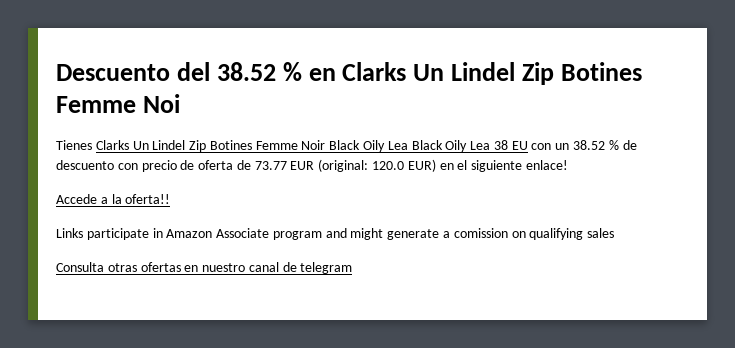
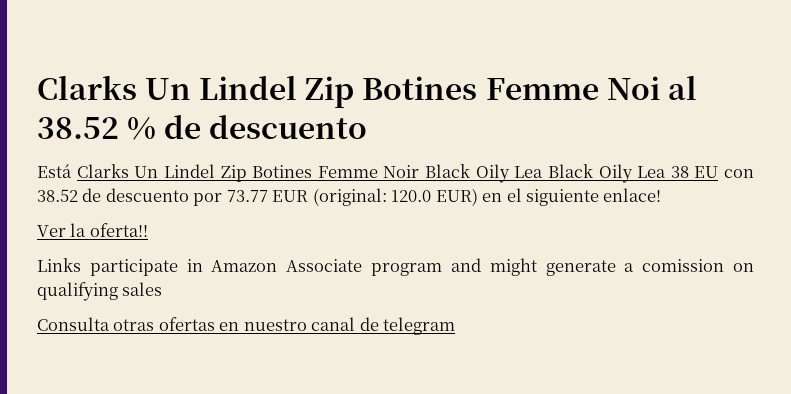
- Descuento del 38.52 % en Clarks Un Lindel Zip Botines Femme Noi
- Tienes Clarks Un Lindel Zip Botines Femme Noir Black Oily Lea Black Oily Lea 38 EU con un 38.52 % de descuento con precio de oferta de 73.77 EUR (original: 120.0 EUR) en el siguiente enlace!
+ Clarks Un Lindel Zip Botines Femme Noi al 38.52 % de descuento
+ Está Clarks Un Lindel Zip Botines Femme Noir Black Oily Lea Black Oily Lea 38 EU con 38.52 de descuento por 73.77 EUR (original: 120.0 EUR) en el siguiente enlace!
- Accede a la oferta!!
+ Ver la oferta!!

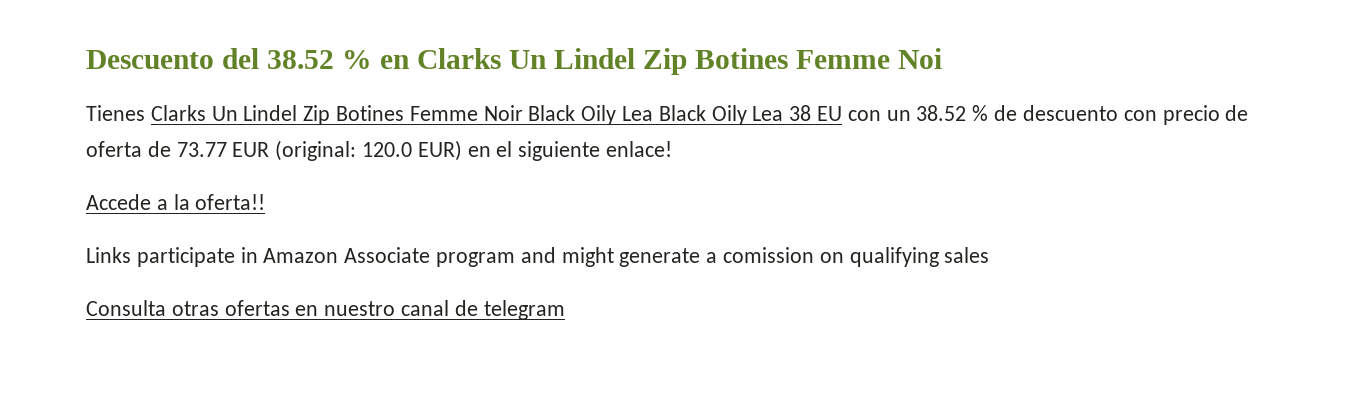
- Clarks Un Lindel Zip Botines Femme Noi al 38.52 % de descuento
- Está Clarks Un Lindel Zip Botines Femme Noir Black Oily Lea Black Oily Lea 38 EU con 38.52 de descuento por 73.77 EUR (original: 120.0 EUR) en el siguiente enlace!
+ Descuento del 38.52 % en Clarks Un Lindel Zip Botines Femme Noi
+ Tienes Clarks Un Lindel Zip Botines Femme Noir Black Oily Lea Black Oily Lea 38 EU con un 38.52 % de descuento con precio de oferta de 73.77 EUR (original: 120.0 EUR) en el siguiente enlace!
- Ver la oferta!!
+ Accede a la oferta!!

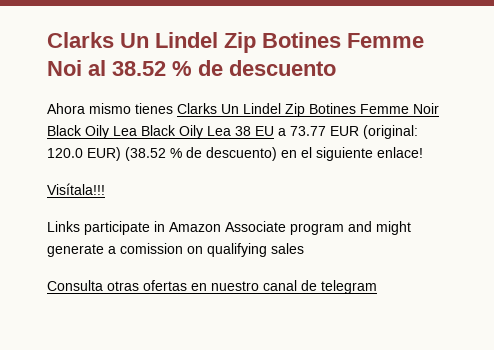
- Descuento del 38.52 % en Clarks Un Lindel Zip Botines Femme Noi
- Tienes Clarks Un Lindel Zip Botines Femme Noir Black Oily Lea Black Oily Lea 38 EU con un 38.52 % de descuento con precio de oferta de 73.77 EUR (original: 120.0 EUR) en el siguiente enlace!
+ Clarks Un Lindel Zip Botines Femme Noi al 38.52 % de descuento
+ Ahora mismo tienes Clarks Un Lindel Zip Botines Femme Noir Black Oily Lea Black Oily Lea 38 EU a 73.77 EUR (original: 120.0 EUR) (38.52 % de descuento) en el siguiente enlace!
- Accede a la oferta!!
+ Visítala!!!

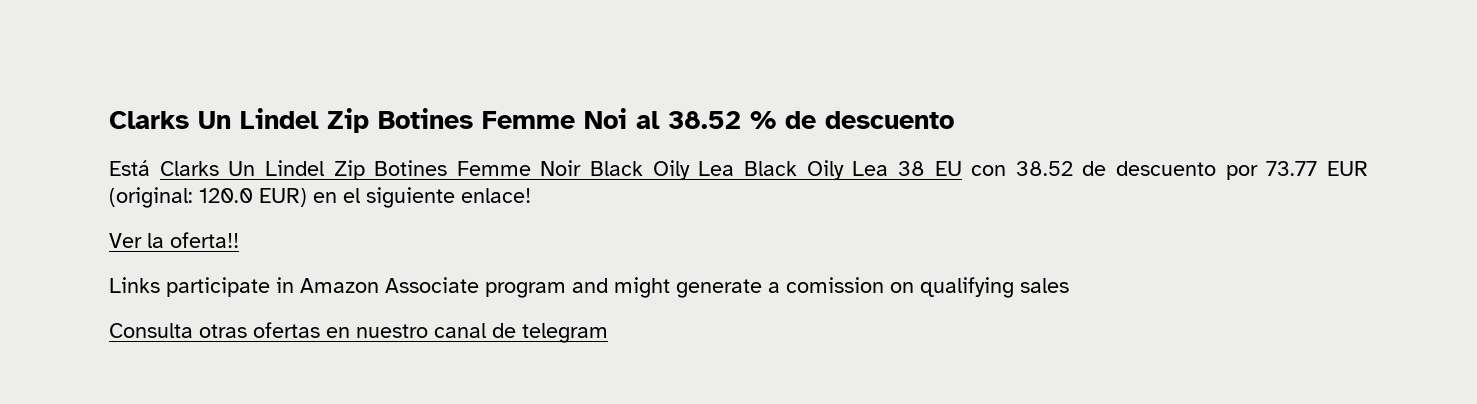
- Ahora mismo tienes Clarks Un Lindel Zip Botines Femme Noir Black Oily Lea Black Oily Lea 38 EU a 73.77 EUR (original: 120.0 EUR) (38.52 % de descuento) en el siguiente enlace!
+ Está Clarks Un Lindel Zip Botines Femme Noir Black Oily Lea Black Oily Lea 38 EU con 38.52 de descuento por 73.77 EUR (original: 120.0 EUR) en el siguiente enlace!
- Visítala!!!
+ Ver la oferta!!

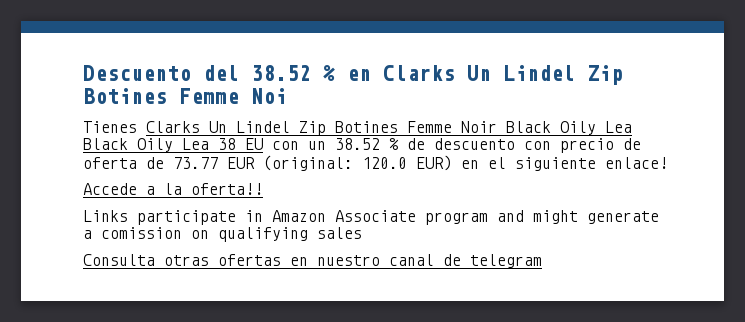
- Clarks Un Lindel Zip Botines Femme Noi al 38.52 % de descuento
- Está Clarks Un Lindel Zip Botines Femme Noir Black Oily Lea Black Oily Lea 38 EU con 38.52 de descuento por 73.77 EUR (original: 120.0 EUR) en el siguiente enlace!
+ Descuento del 38.52 % en Clarks Un Lindel Zip Botines Femme Noi
+ Tienes Clarks Un Lindel Zip Botines Femme Noir Black Oily Lea Black Oily Lea 38 EU con un 38.52 % de descuento con precio de oferta de 73.77 EUR (original: 120.0 EUR) en el siguiente enlace!
- Ver la oferta!!
+ Accede a la oferta!!

